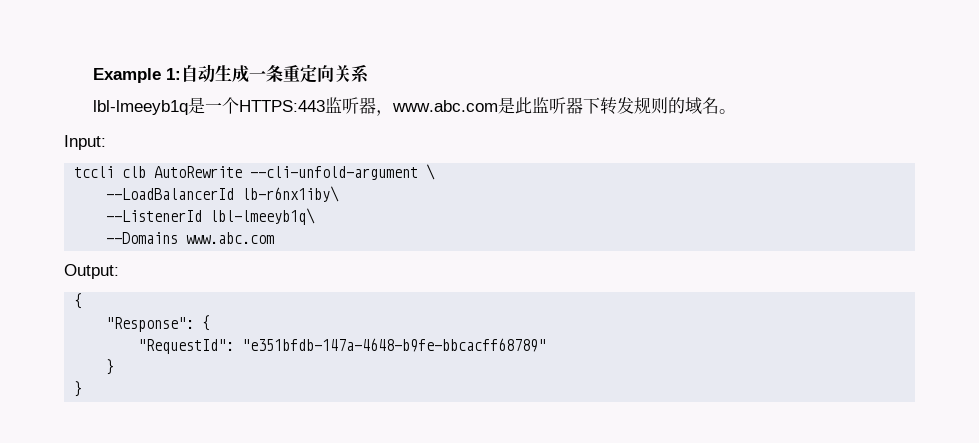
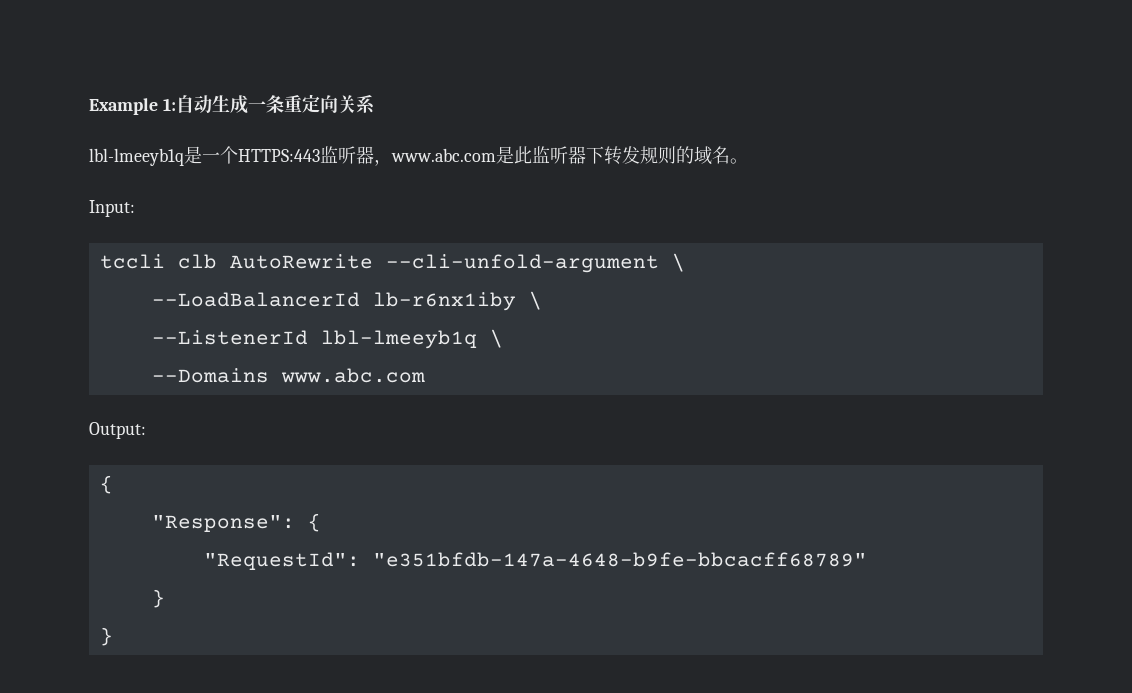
- --LoadBalancerId lb-r6nx1iby\
+ --LoadBalancerId lb-r6nx1iby \
- --ListenerId lbl-lmeeyb1q\
+ --ListenerId lbl-lmeeyb1q \

